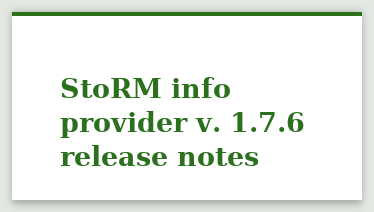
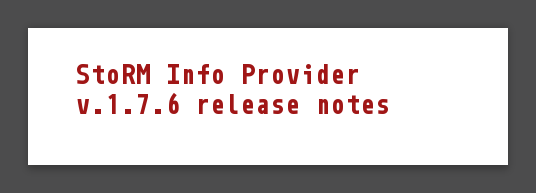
- StoRM info provider v. 1.7.6 release notes
+ StoRM Info Provider v.1.7.6 release notes

